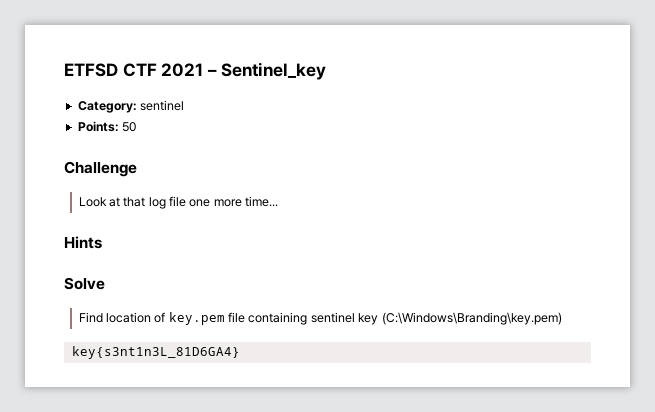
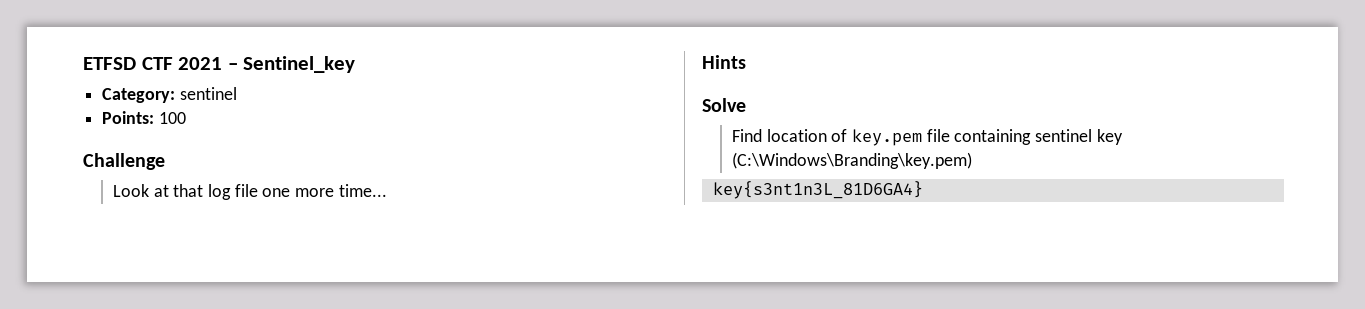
- Points: 50
+ Points: 100

